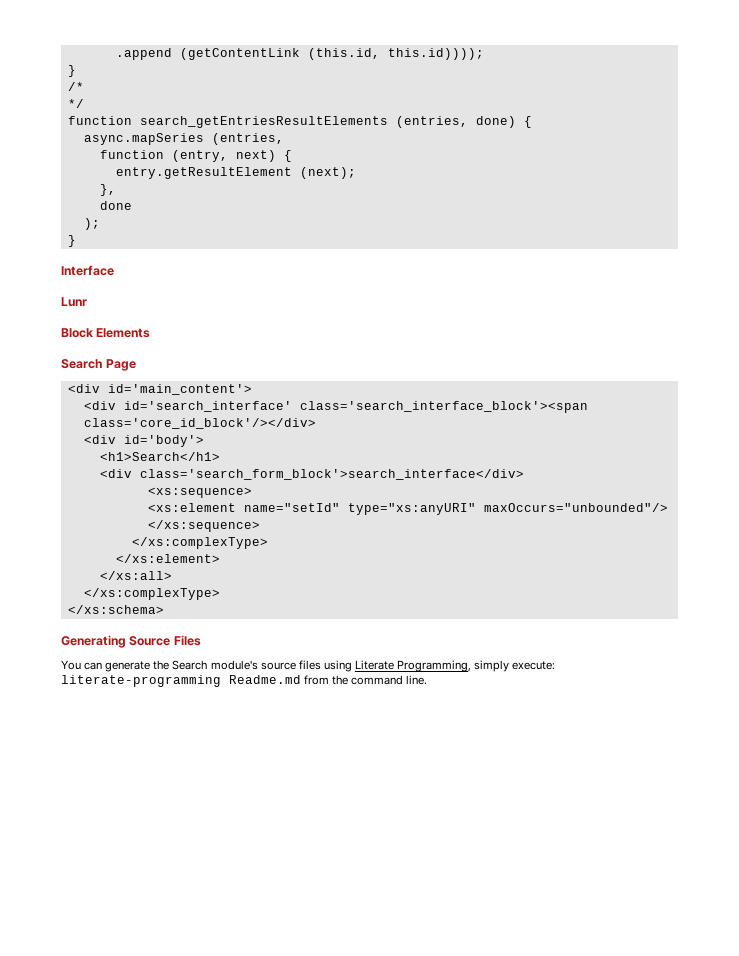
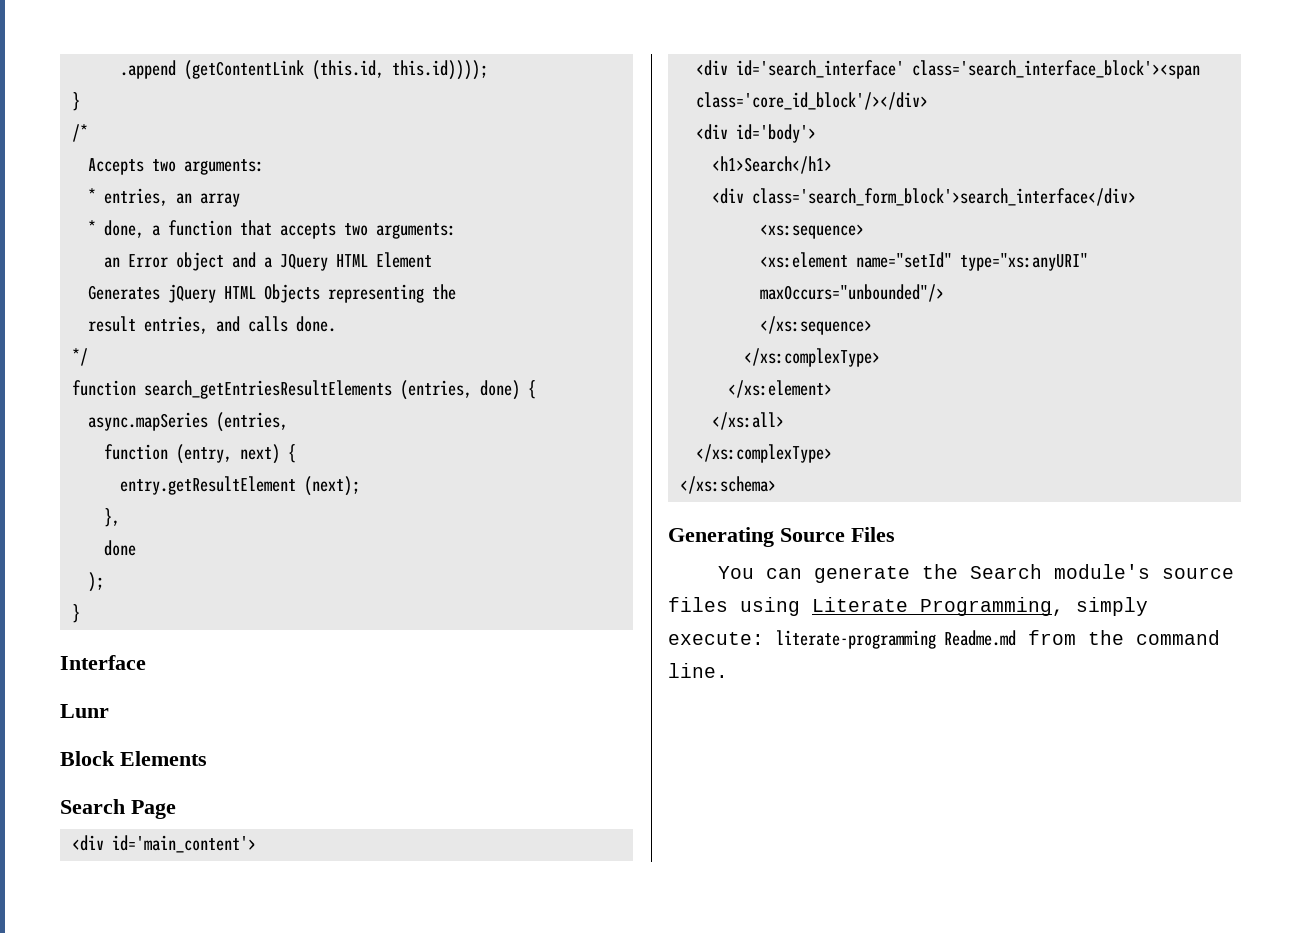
+ Accepts two arguments:
+ * entries, an array
+ * done, a function that accepts two arguments:
+ an Error object and a JQuery HTML Element
+ Generates jQuery HTML Objects representing the
+ result entries, and calls done.

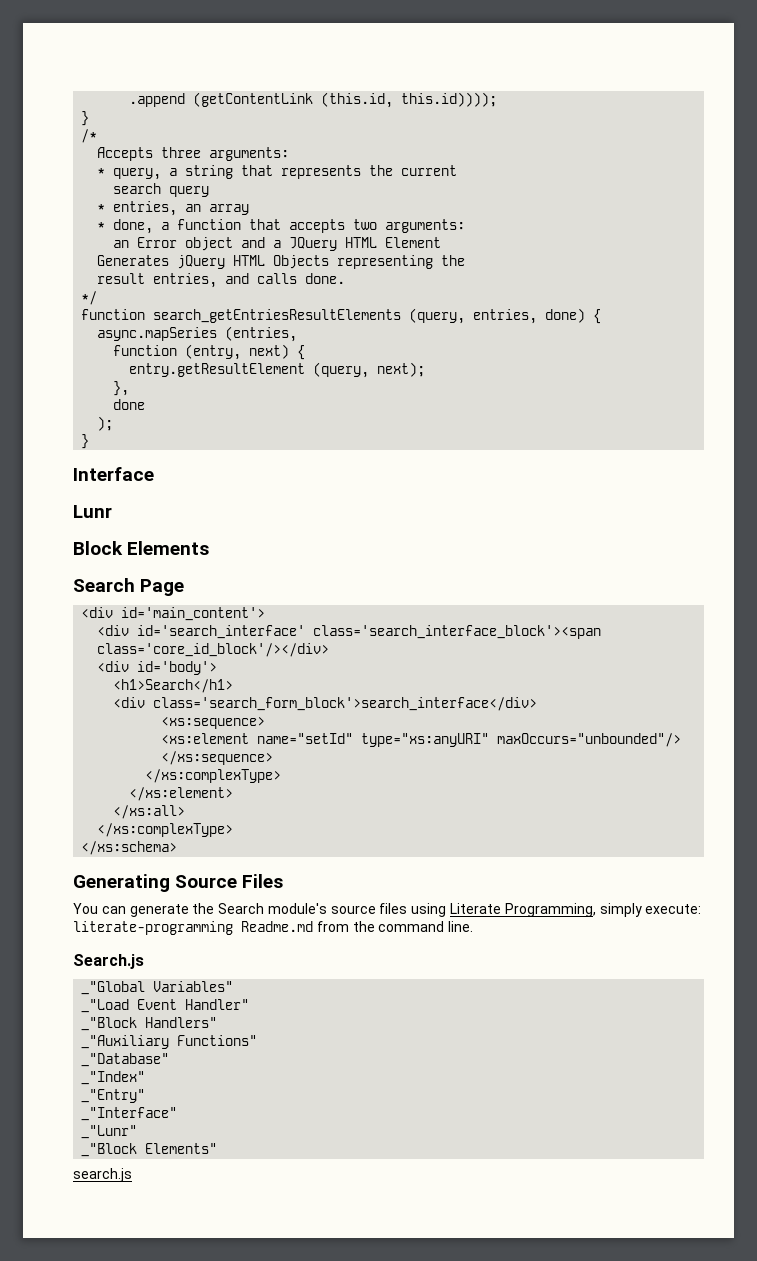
- Accepts two arguments:
+ Accepts three arguments:
+ * query, a string that represents the current
+ search query
- function search_getEntriesResultElements (entries, done) {
+ function search_getEntriesResultElements (query, entries, done) {
- entry.getResultElement (next);
+ entry.getResultElement (query, next);
+ Search.js
+ _"Global Variables"
+ _"Load Event Handler"
+ _"Block Handlers"
+ _"Auxiliary Functions"
+ _"Database"
+ _"Index"
+ _"Entry"
+ _"Interface"
+ _"Lunr"
+ _"Block Elements"
+ search.js

